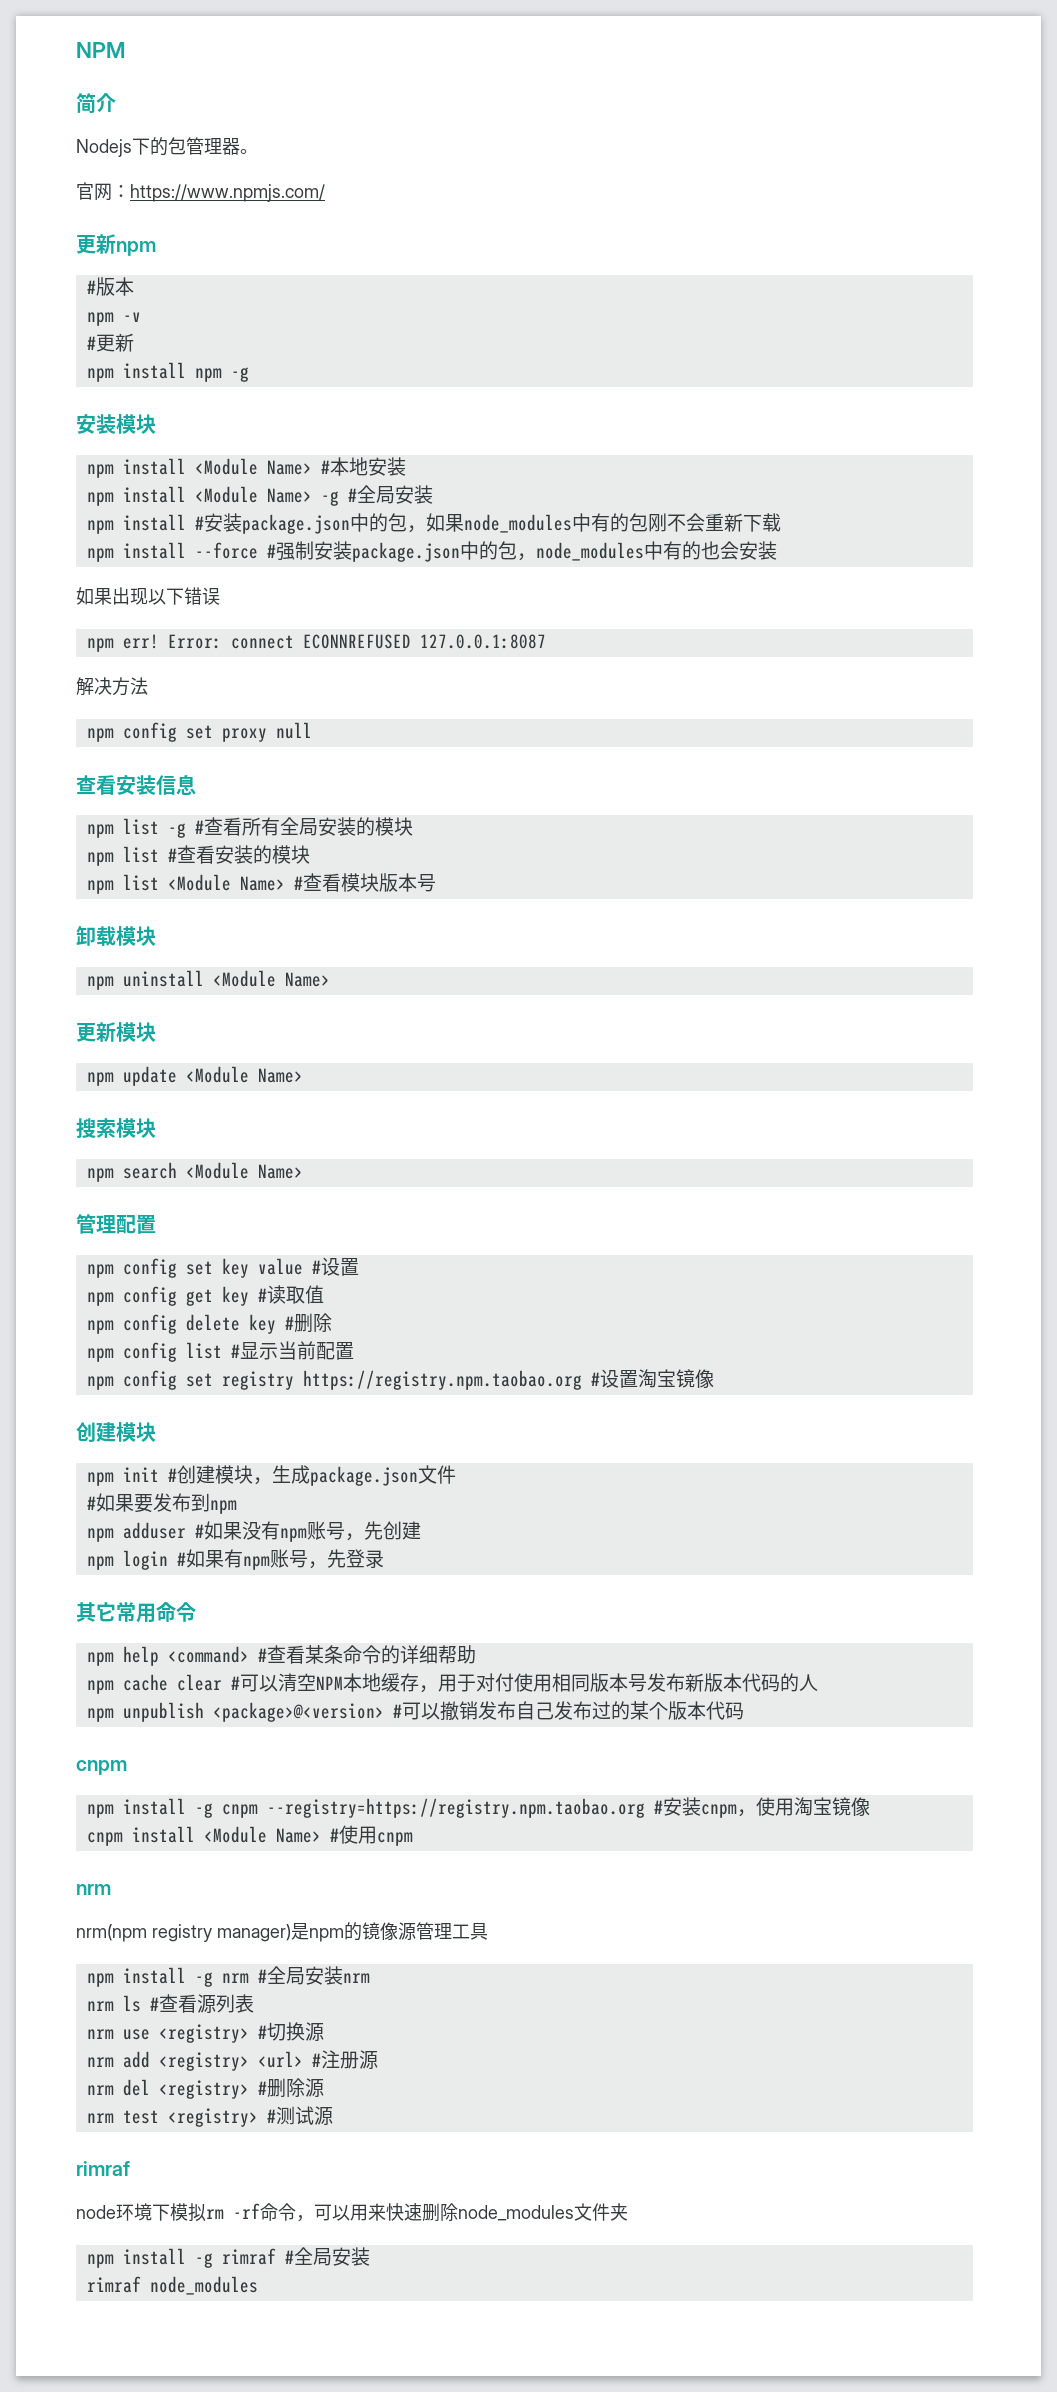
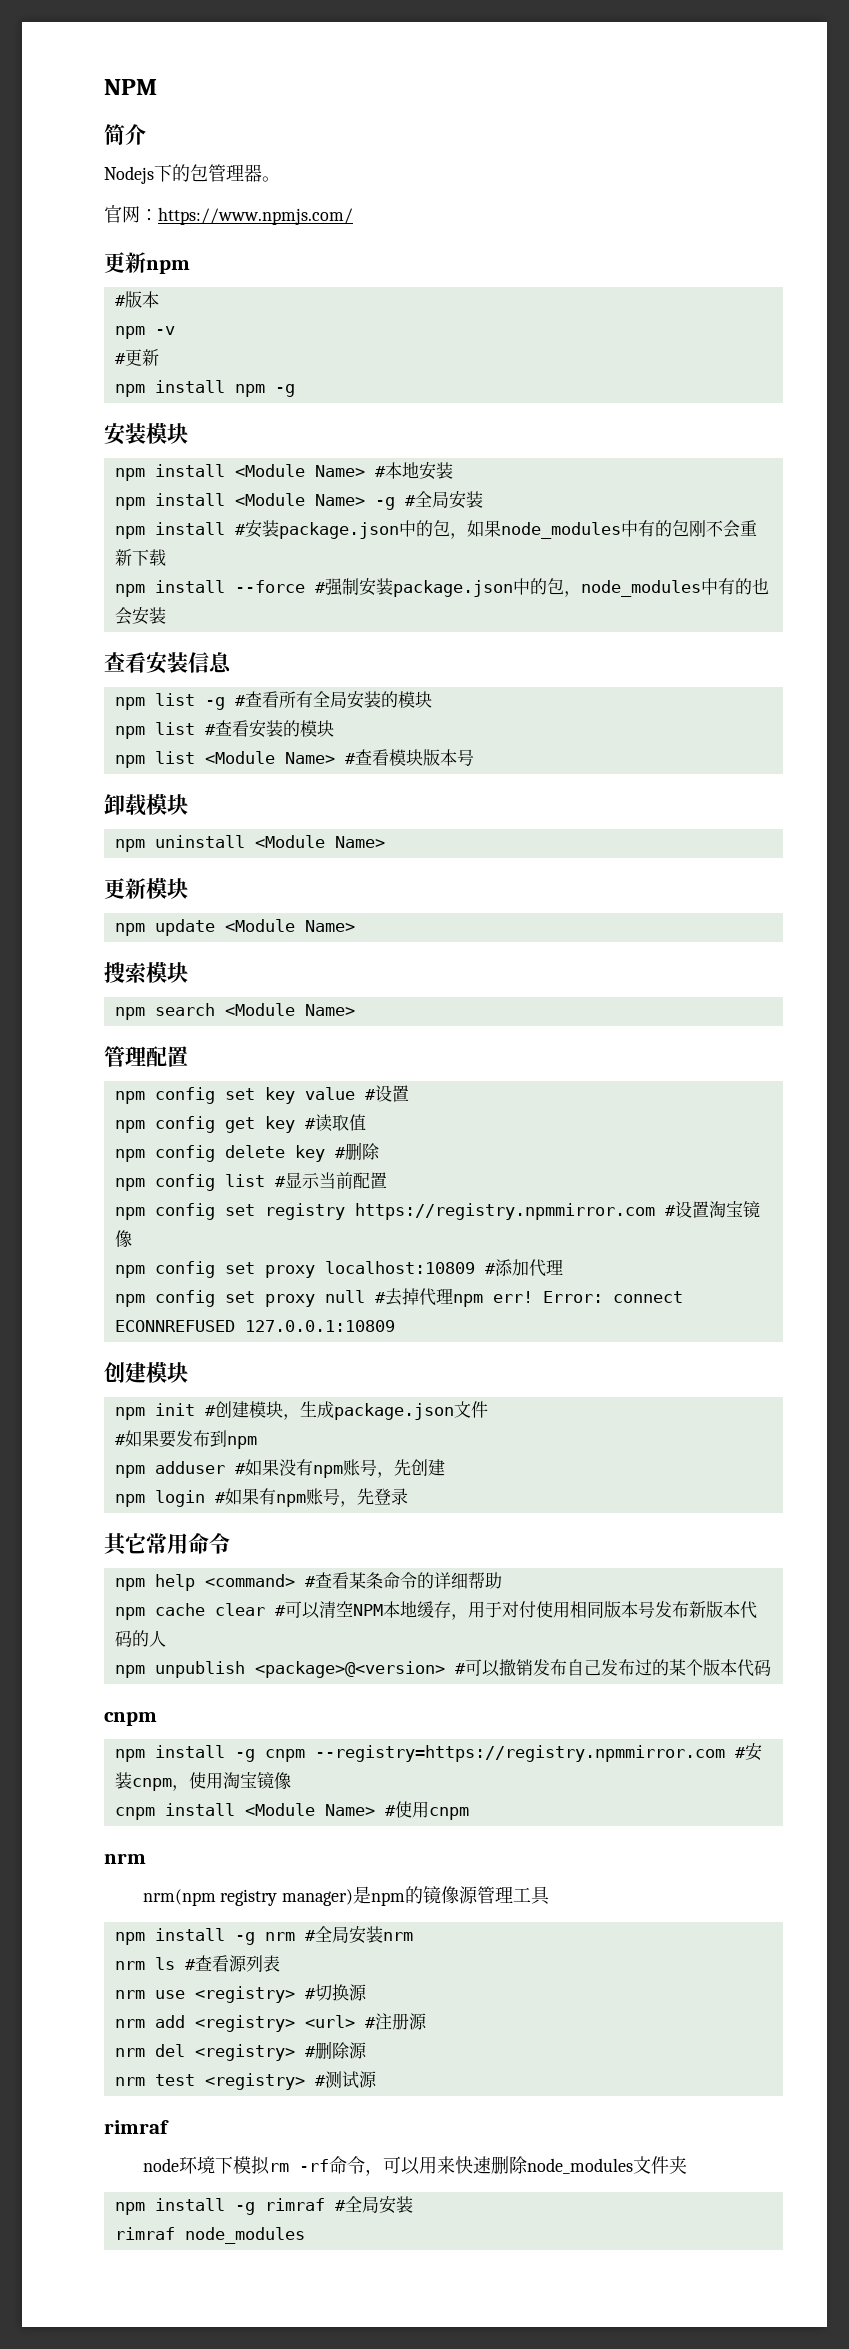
- 如果出现以下错误
- npm err! Error: connect ECONNREFUSED 127.0.0.1:8087
- 解决方法
- npm config set proxy null
- npm config set registry https://registry.npm.taobao.org #设置淘宝镜像
+ npm config set registry https://registry.npmmirror.com #设置淘宝镜像
+ npm config set proxy localhost:10809 #添加代理
+ npm config set proxy null #去掉代理npm err! Error: connect ECONNREFUSED 127.0.0.1:10809
- npm install -g cnpm --registry=https://registry.npm.taobao.org #安装cnpm，使用淘宝镜像
+ npm install -g cnpm --registry=https://registry.npmmirror.com #安装cnpm，使用淘宝镜像

